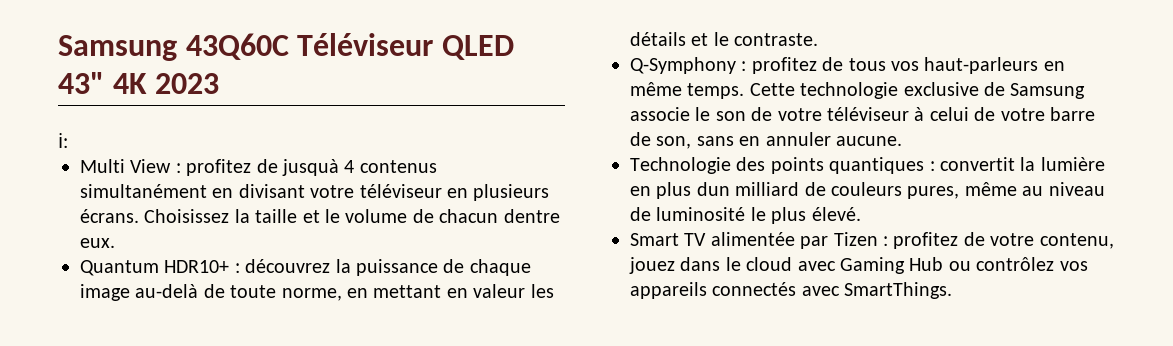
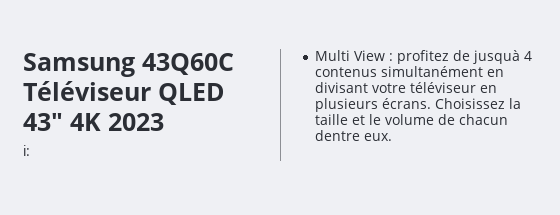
- Quantum HDR10+ : découvrez la puissance de chaque image au-delà de toute norme, en mettant en valeur les détails et le contraste.
- Q-Symphony : profitez de tous vos haut-parleurs en même temps. Cette technologie exclusive de Samsung associe le son de votre téléviseur à celui de votre barre de son, sans en annuler aucune.
- Technologie des points quantiques : convertit la lumière en plus dun milliard de couleurs pures, même au niveau de luminosité le plus élevé.
- Smart TV alimentée par Tizen : profitez de votre contenu, jouez dans le cloud avec Gaming Hub ou contrôlez vos appareils connectés avec SmartThings.

